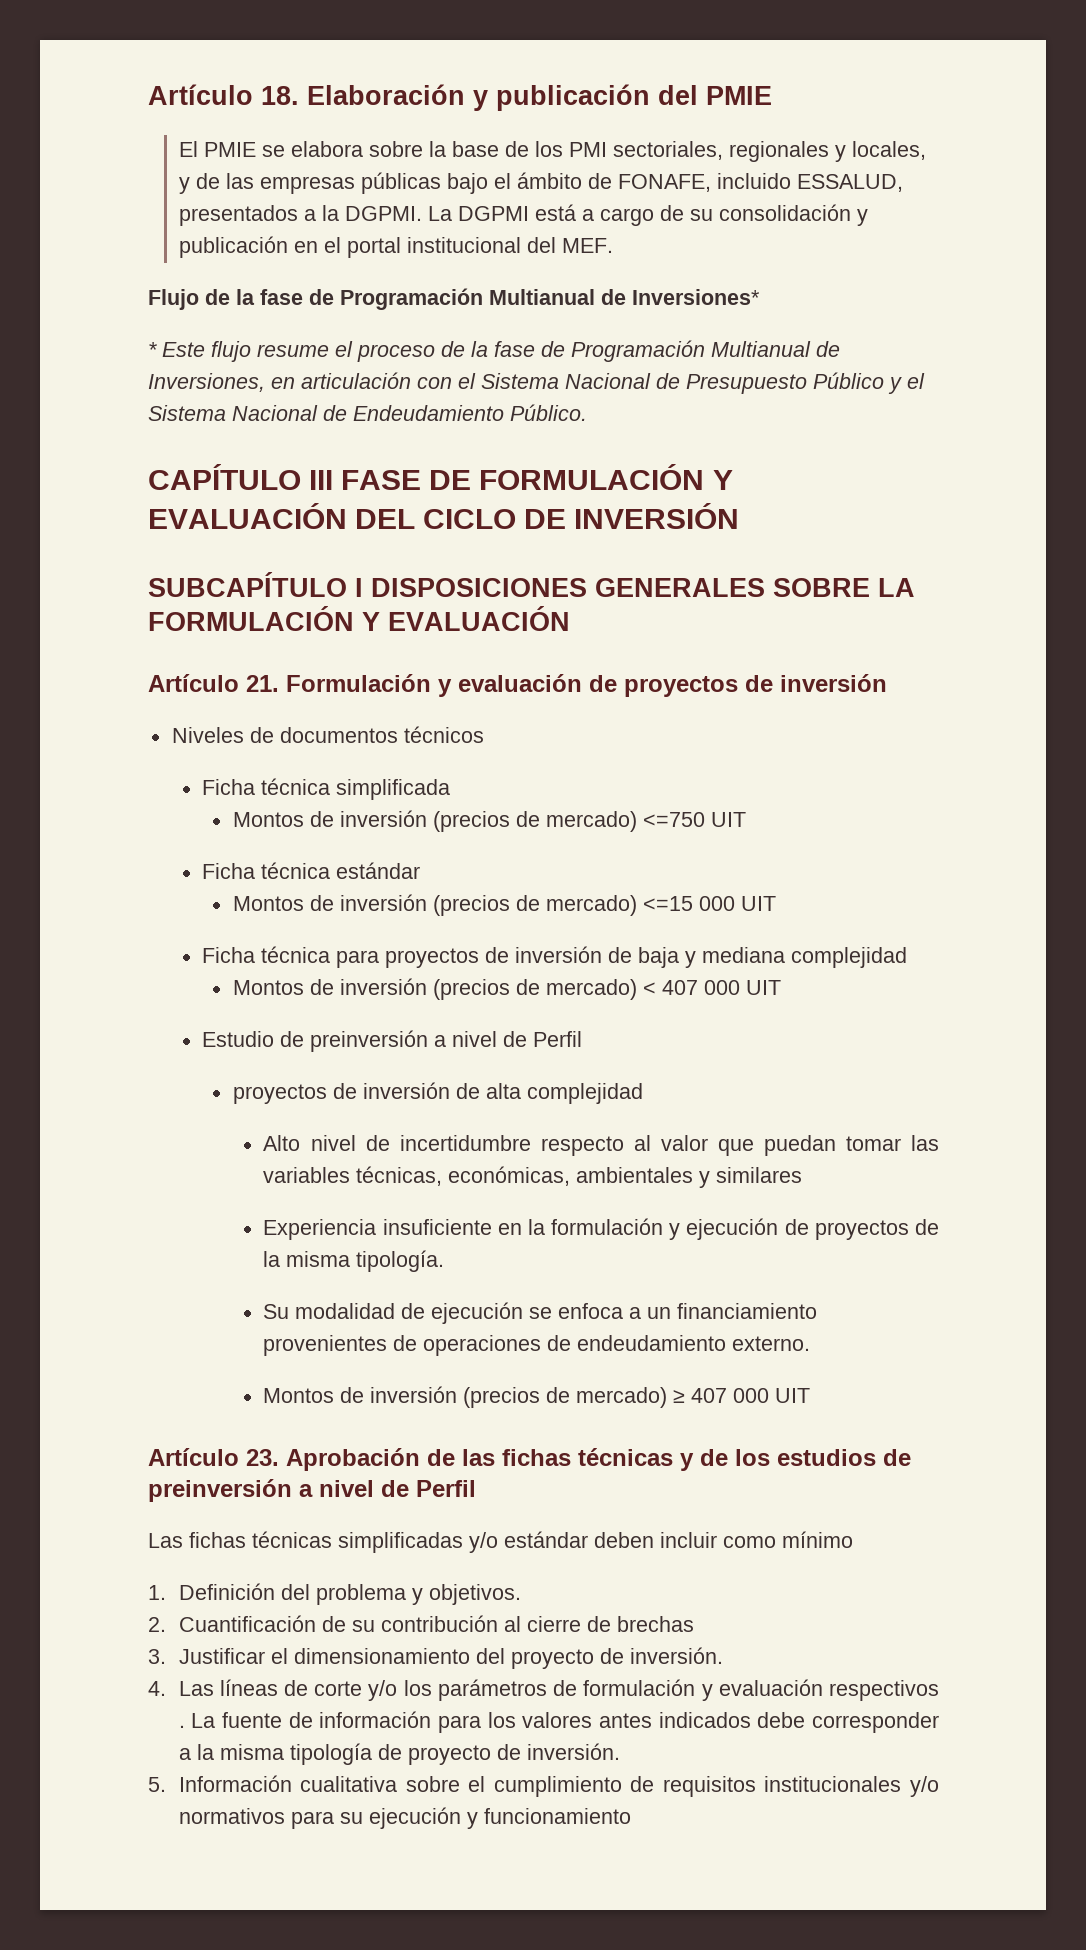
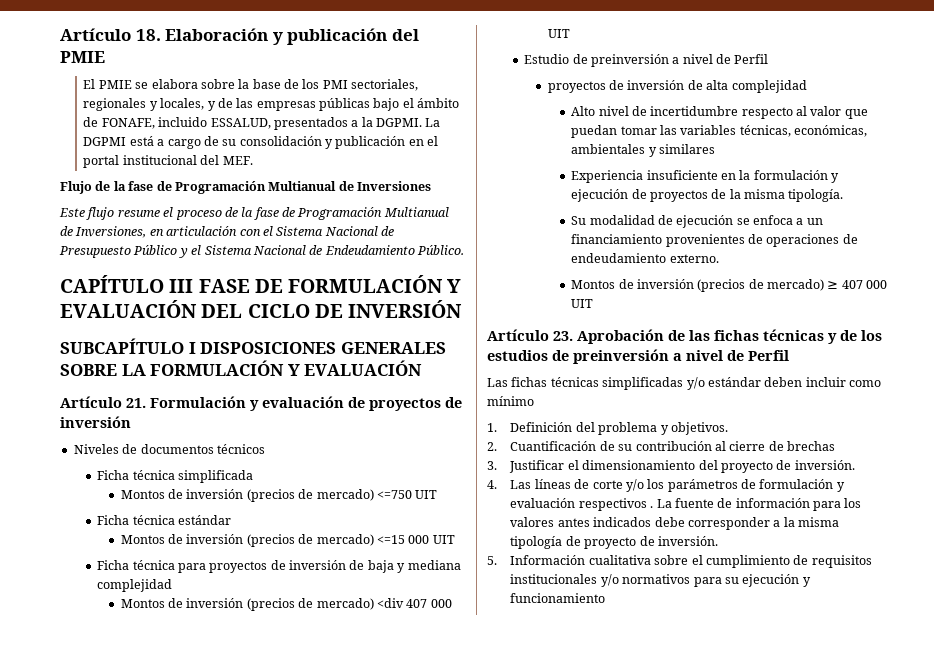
- Flujo de la fase de Programación Multianual de Inversiones*
- * Este flujo resume el proceso de la fase de Programación Multianual de Inversiones, en articulación con el Sistema Nacional de Presupuesto Público y el Sistema Nacional de Endeudamiento Público.
+ Flujo de la fase de Programación Multianual de Inversiones
+ Este flujo resume el proceso de la fase de Programación Multianual de Inversiones, en articulación con el Sistema Nacional de Presupuesto Público y el Sistema Nacional de Endeudamiento Público.
- Montos de inversión (precios de mercado) < 407 000 UIT
+ Montos de inversión (precios de mercado) <div 407 000 UIT

